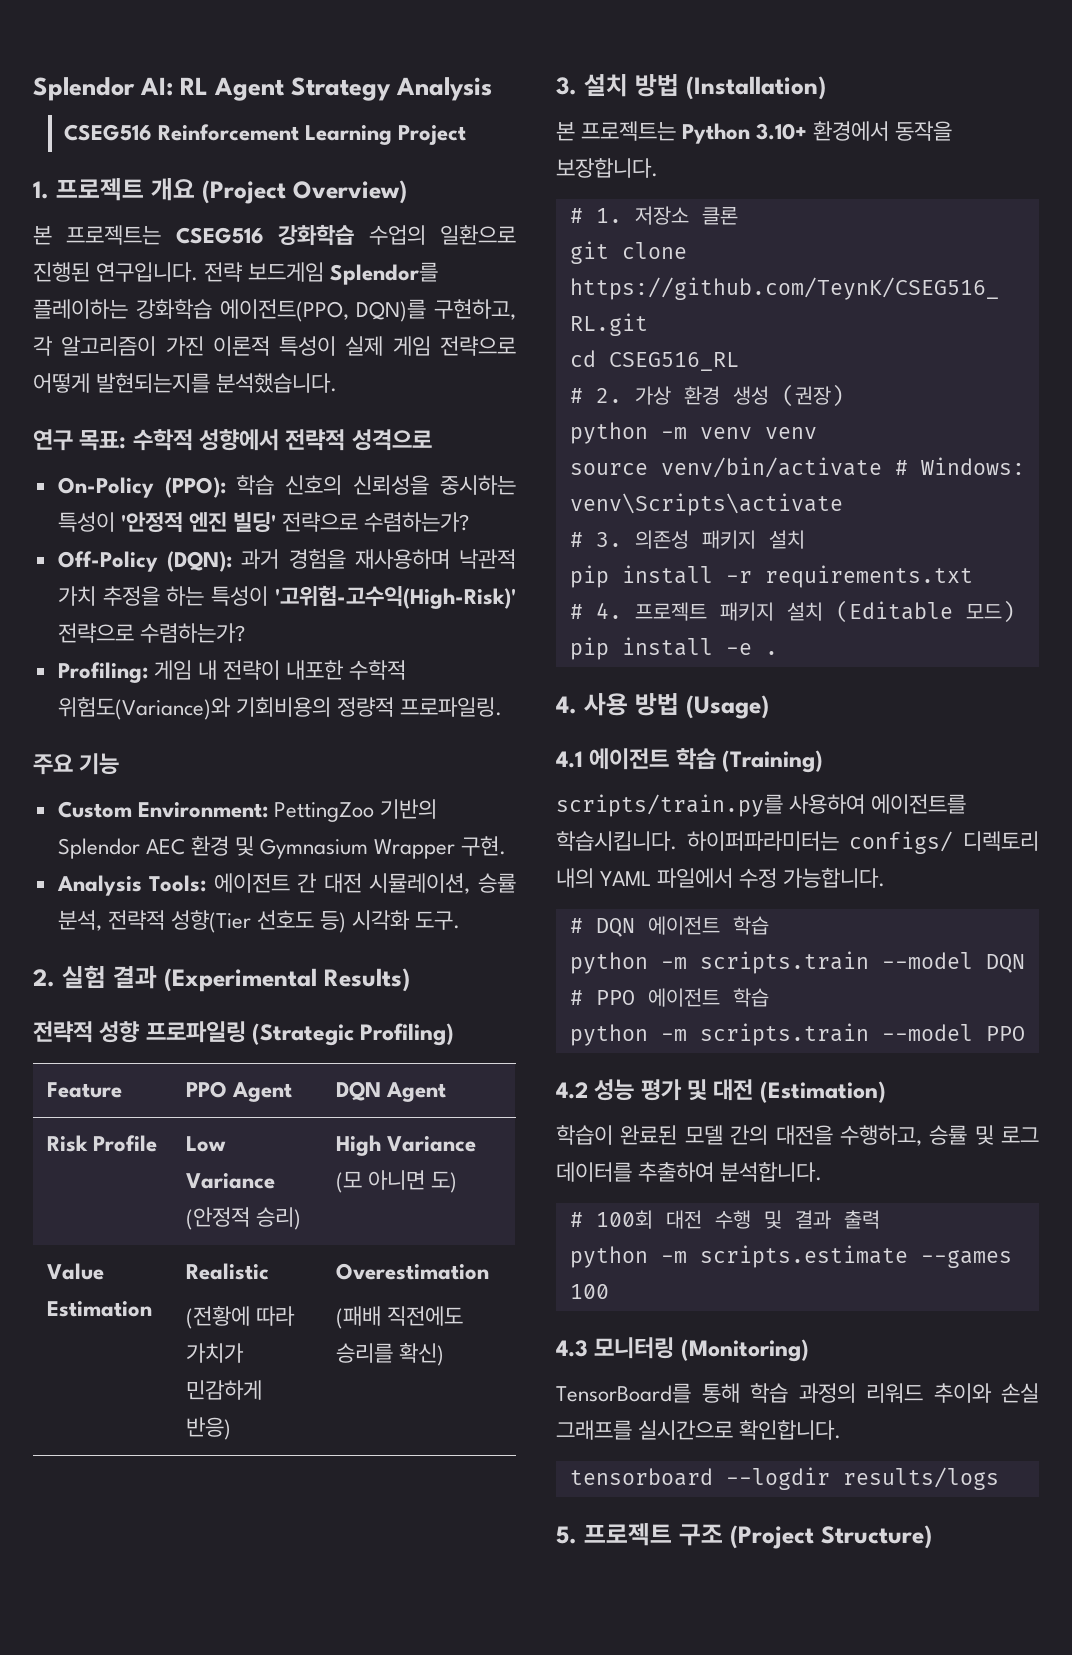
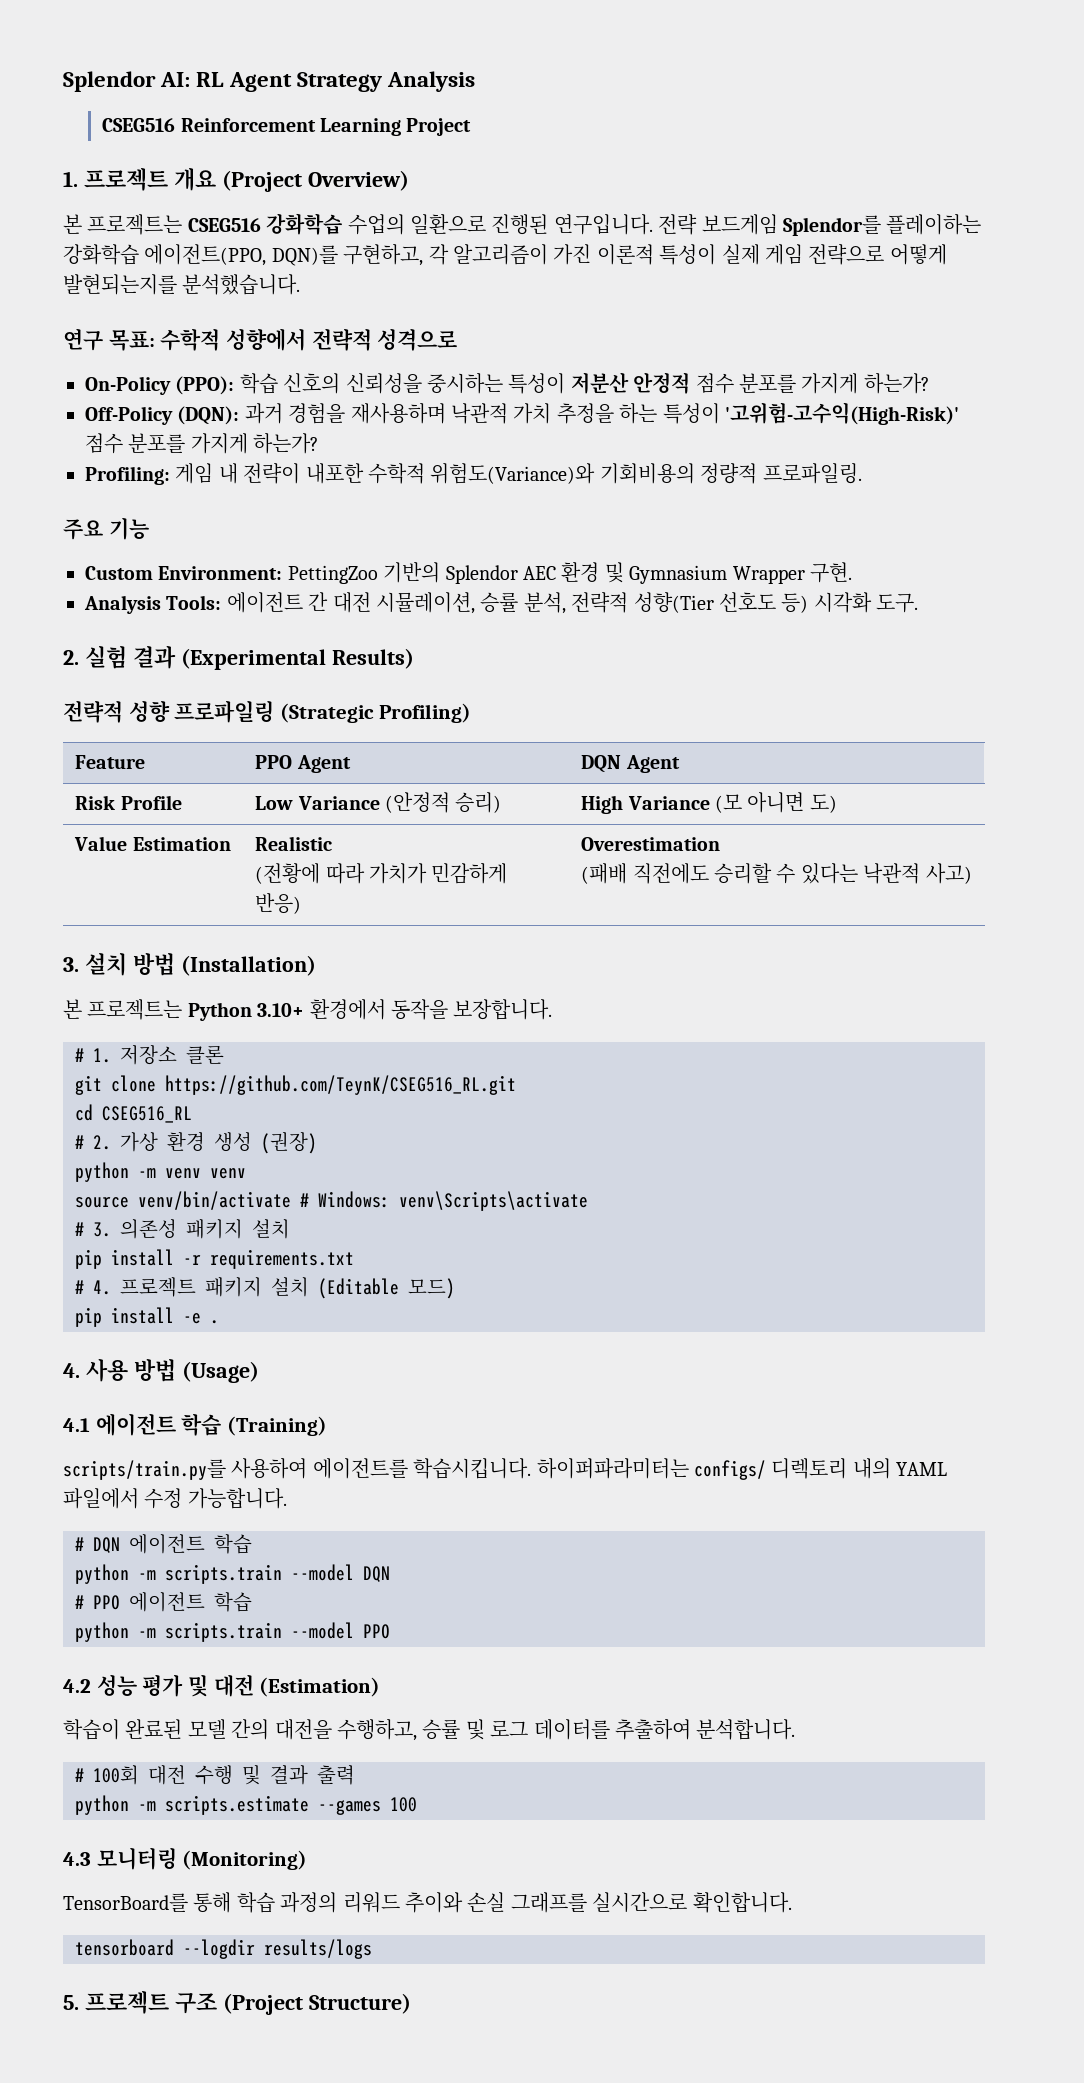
- On-Policy (PPO): 학습 신호의 신뢰성을 중시하는 특성이 '안정적 엔진 빌딩' 전략으로 수렴하는가?
+ On-Policy (PPO): 학습 신호의 신뢰성을 중시하는 특성이 저분산 안정적 점수 분포를 가지게 하는가?
- Off-Policy (DQN): 과거 경험을 재사용하며 낙관적 가치 추정을 하는 특성이 '고위험-고수익(High-Risk)' 전략으로 수렴하는가?
+ Off-Policy (DQN): 과거 경험을 재사용하며 낙관적 가치 추정을 하는 특성이 '고위험-고수익(High-Risk)' 점수 분포를 가지게 하는가?
  Value Estimation | Realistic
  (전황에 따라 가치가 민감하게 반응) | Overestimation
- (패배 직전에도 승리를 확신)
+ (패배 직전에도 승리할 수 있다는 낙관적 사고)

